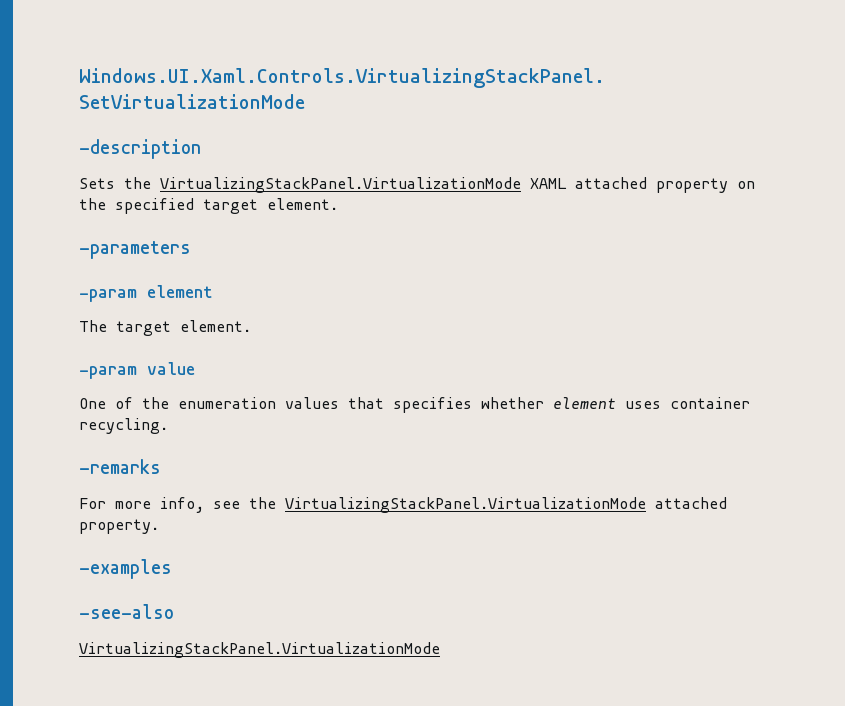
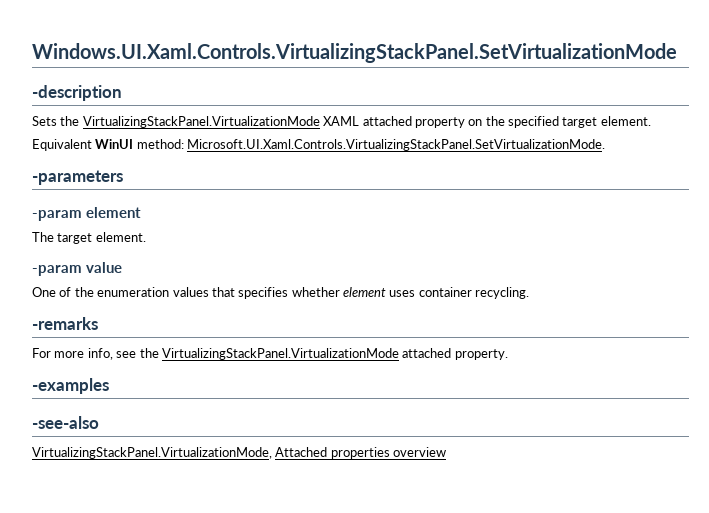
+ Equivalent WinUI method: Microsoft.UI.Xaml.Controls.VirtualizingStackPanel.SetVirtualizationMode.
  -see-also
- VirtualizingStackPanel.VirtualizationMode
+ VirtualizingStackPanel.VirtualizationMode, Attached properties overview

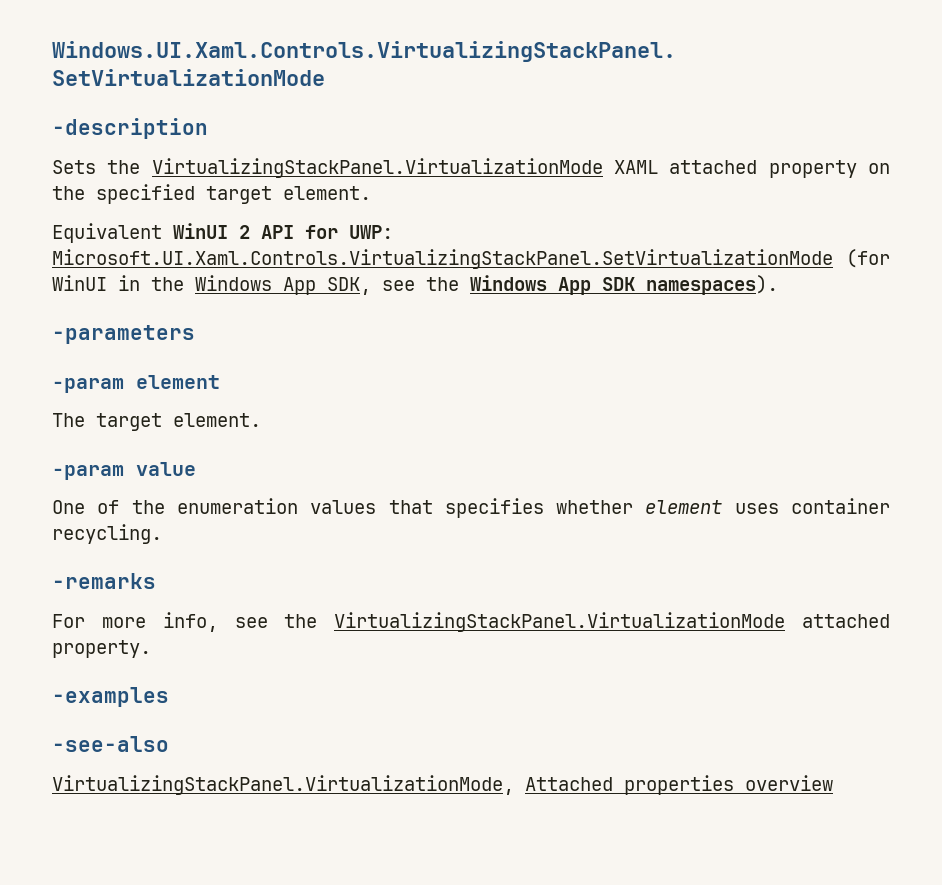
- Equivalent WinUI method: Microsoft.UI.Xaml.Controls.VirtualizingStackPanel.SetVirtualizationMode.
+ Equivalent WinUI 2 API for UWP: Microsoft.UI.Xaml.Controls.VirtualizingStackPanel.SetVirtualizationMode (for WinUI in the Windows App SDK, see the Windows App SDK namespaces).

